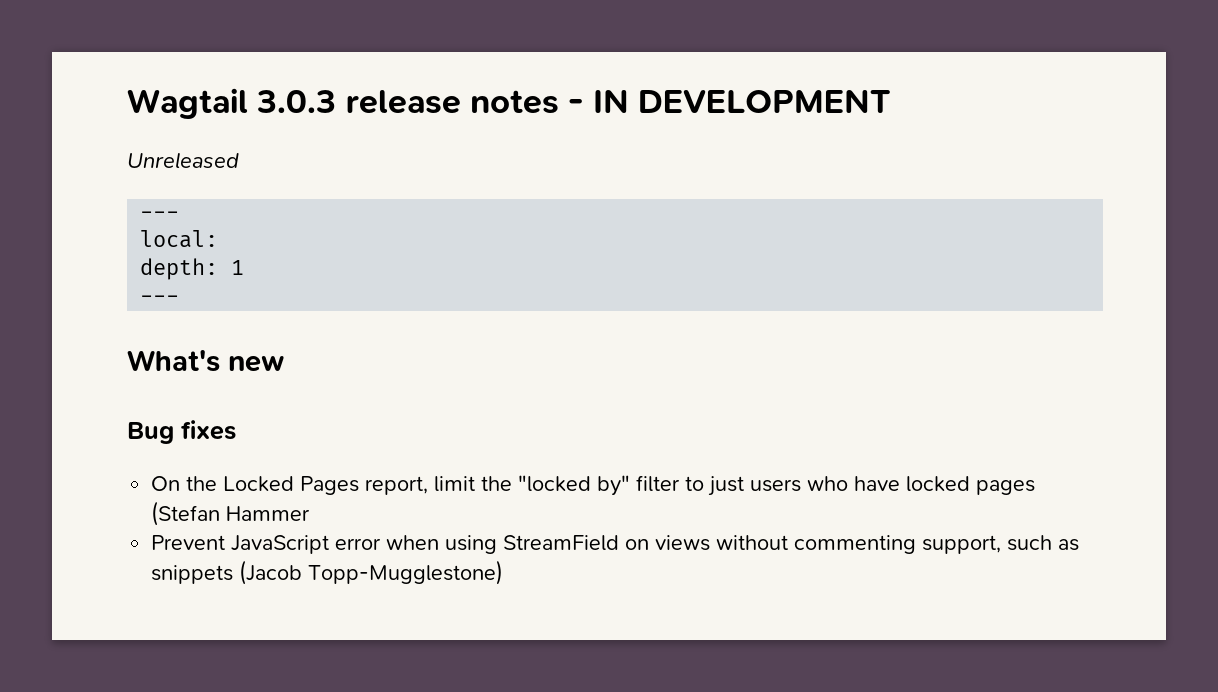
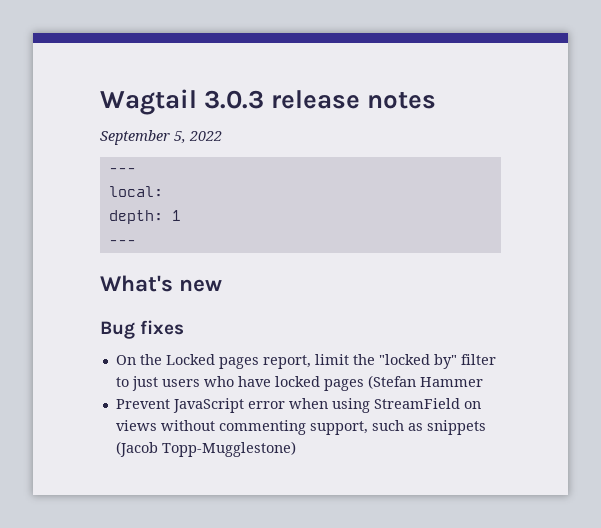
- Wagtail 3.0.3 release notes - IN DEVELOPMENT
- Unreleased
+ Wagtail 3.0.3 release notes
+ September 5, 2022
- On the Locked Pages report, limit the "locked by" filter to just users who have locked pages (Stefan Hammer
+ On the Locked pages report, limit the "locked by" filter to just users who have locked pages (Stefan Hammer

